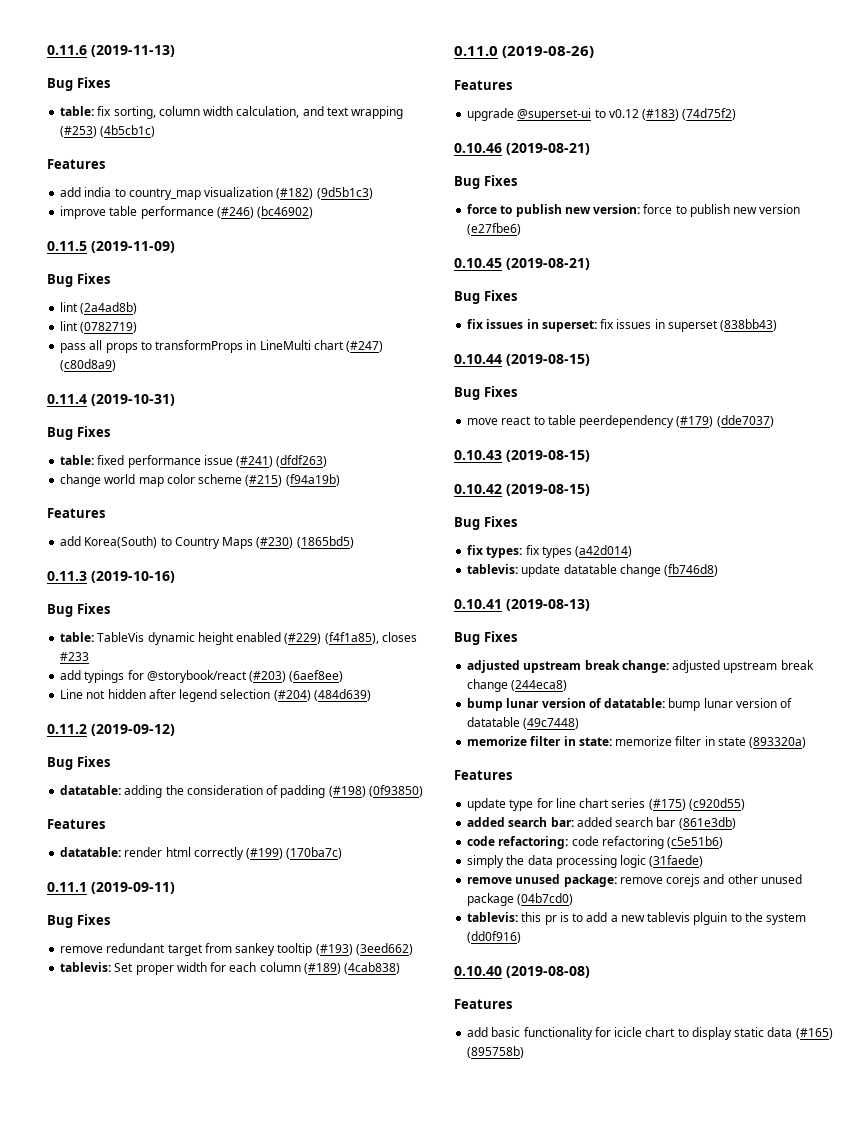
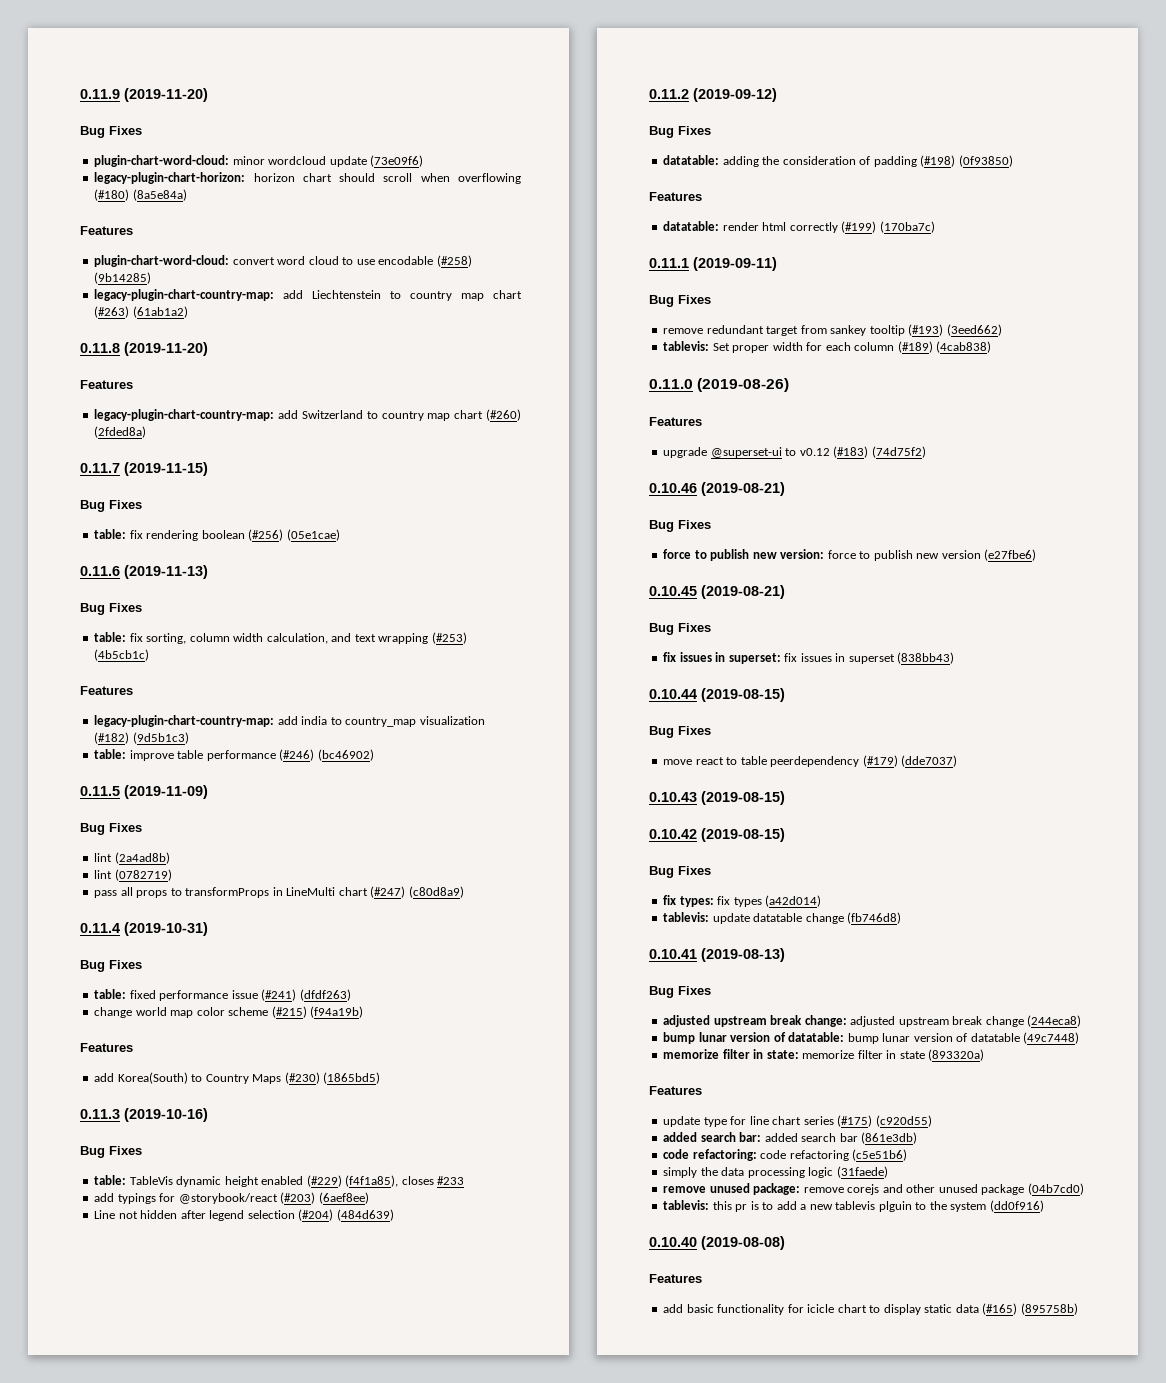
+ 0.11.9 (2019-11-20)
+ Bug Fixes
+ plugin-chart-word-cloud: minor wordcloud update (73e09f6)
+ legacy-plugin-chart-horizon: horizon chart should scroll when overflowing (#180) (8a5e84a)
+ Features
+ plugin-chart-word-cloud: convert word cloud to use encodable (#258) (9b14285)
+ legacy-plugin-chart-country-map: add Liechtenstein to country map chart (#263) (61ab1a2)
+ 0.11.8 (2019-11-20)
+ Features
+ legacy-plugin-chart-country-map: add Switzerland to country map chart (#260) (2fded8a)
+ 0.11.7 (2019-11-15)
+ Bug Fixes
+ table: fix rendering boolean (#256) (05e1cae)
- add india to country_map visualization (#182) (9d5b1c3)
+ legacy-plugin-chart-country-map: add india to country_map visualization (#182) (9d5b1c3)
- improve table performance (#246) (bc46902)
+ table: improve table performance (#246) (bc46902)

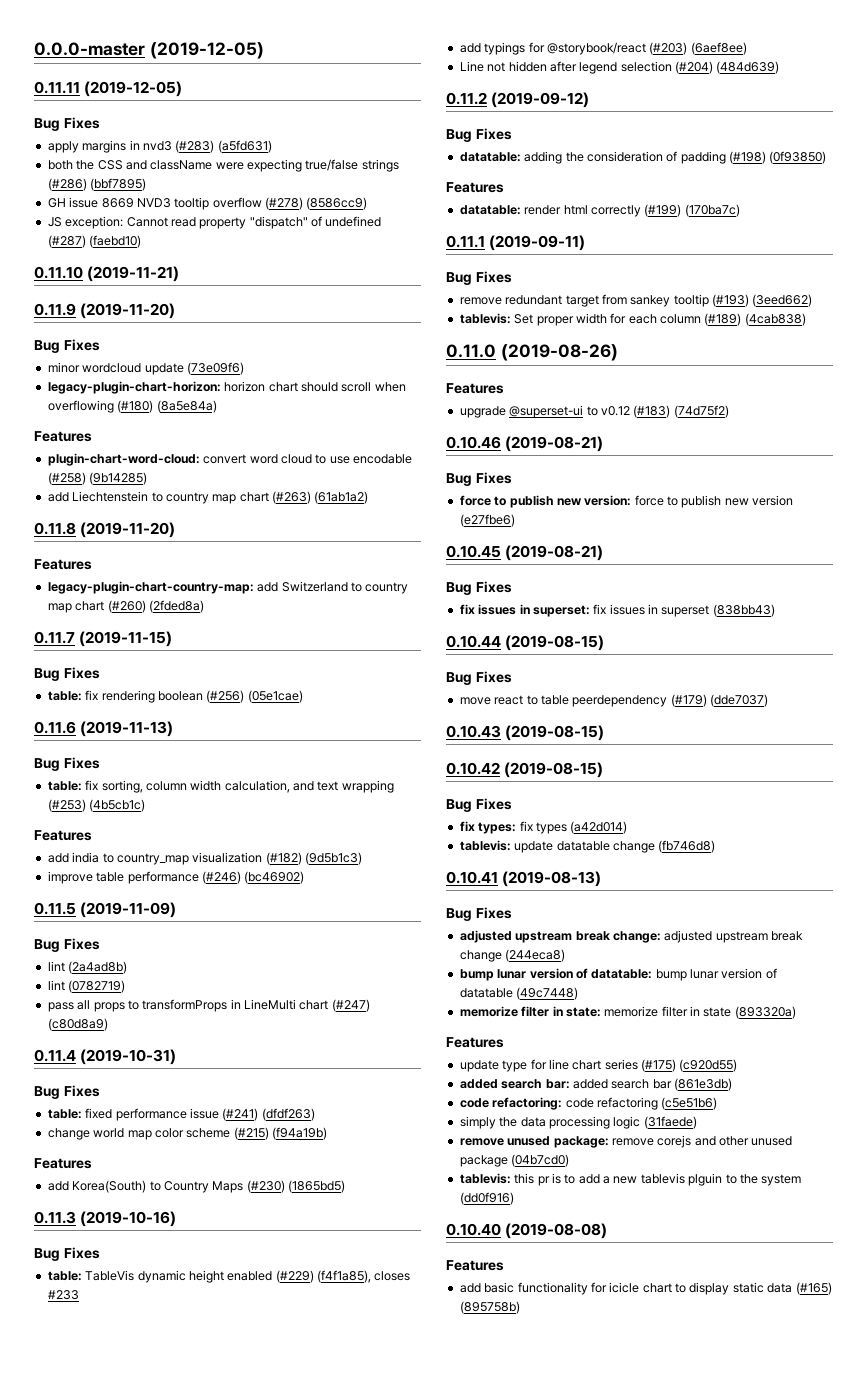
+ 0.0.0-master (2019-12-05)
+ 0.11.11 (2019-12-05)
+ Bug Fixes
+ apply margins in nvd3 (#283) (a5fd631)
+ both the CSS and className were expecting true/false strings (#286) (bbf7895)
+ GH issue 8669 NVD3 tooltip overflow (#278) (8586cc9)
+ JS exception: Cannot read property "dispatch" of undefined (#287) (faebd10)
+ 0.11.10 (2019-11-21)
- plugin-chart-word-cloud: minor wordcloud update (73e09f6)
+ minor wordcloud update (73e09f6)
- legacy-plugin-chart-country-map: add Liechtenstein to country map chart (#263) (61ab1a2)
+ add Liechtenstein to country map chart (#263) (61ab1a2)
- legacy-plugin-chart-country-map: add india to country_map visualization (#182) (9d5b1c3)
+ add india to country_map visualization (#182) (9d5b1c3)
- table: improve table performance (#246) (bc46902)
+ improve table performance (#246) (bc46902)

